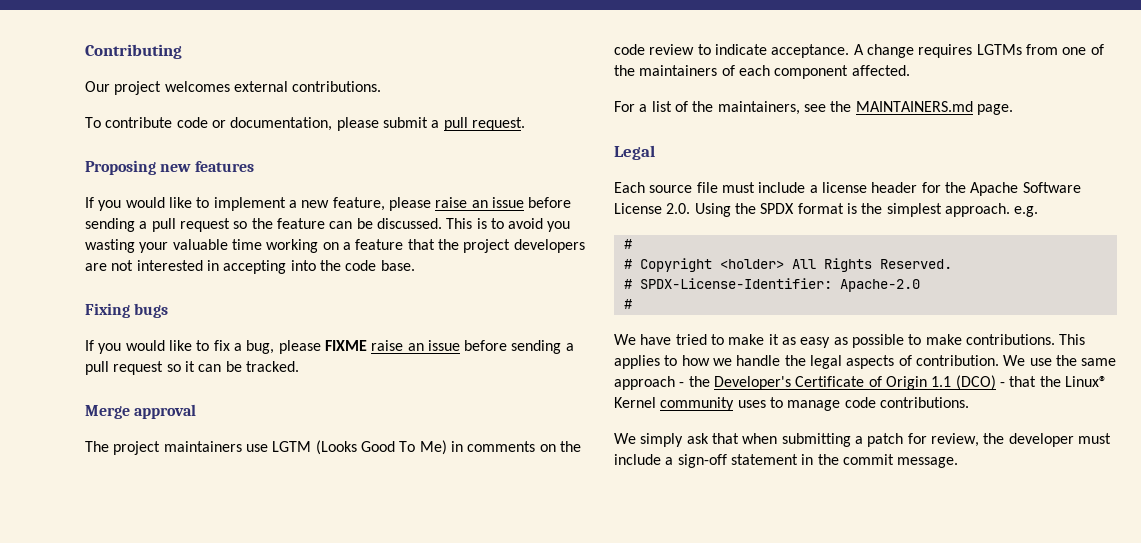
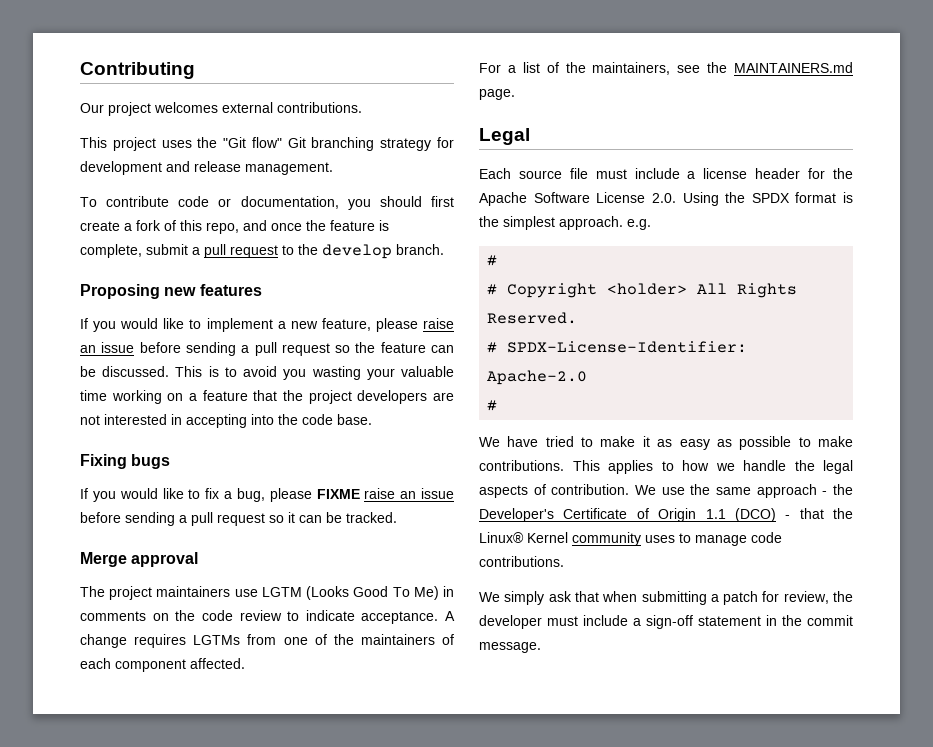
+ This project uses the "Git flow" Git branching strategy for development and release management.
- To contribute code or documentation, please submit a pull request.
+ To contribute code or documentation, you should first create a fork of this repo, and once the feature is complete, submit a pull request to the develop branch.

